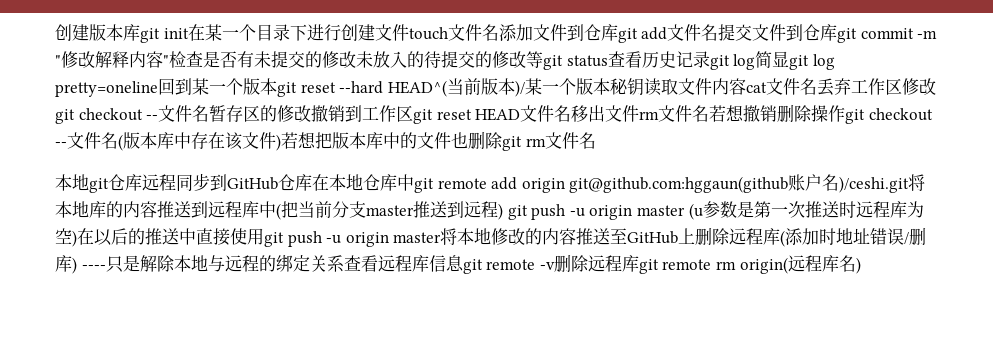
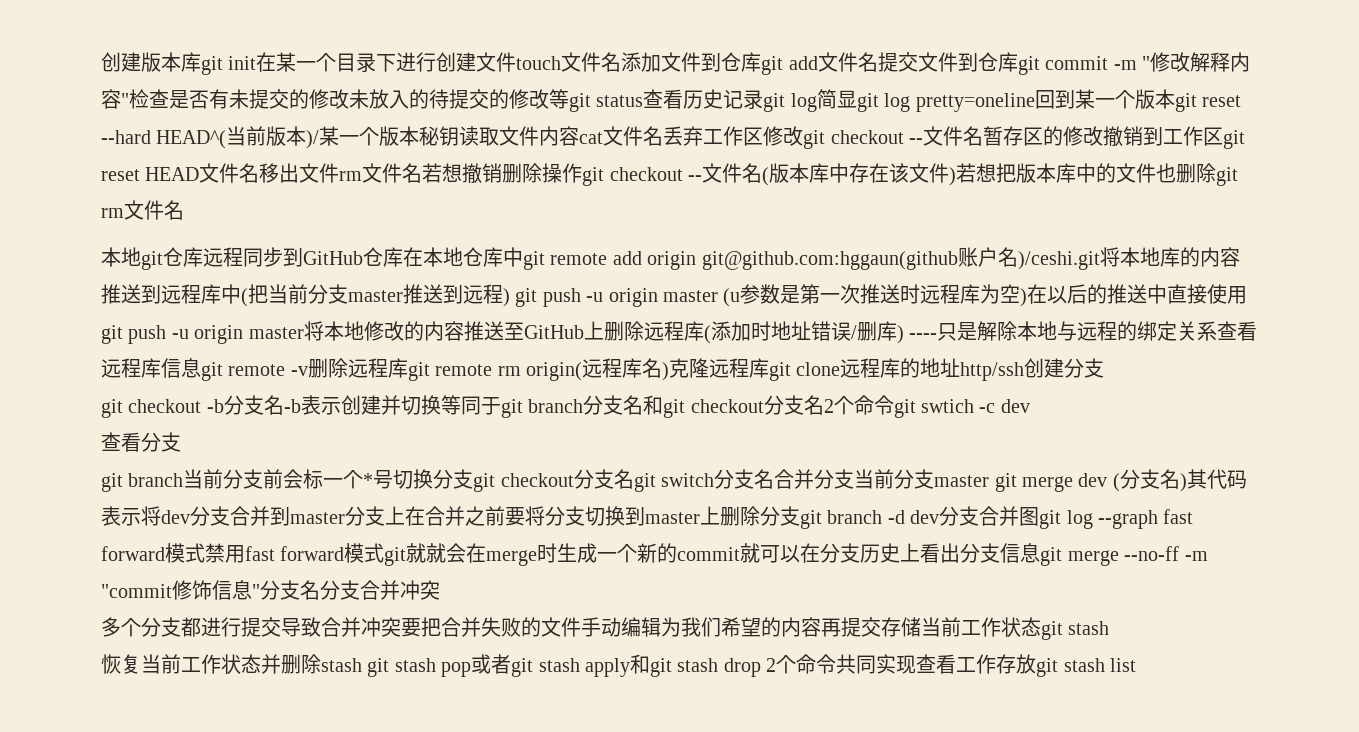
- 本地git仓库远程同步到GitHub仓库在本地仓库中git remote add origin git@github.com:hggaun(github账户名)/ceshi.git将本地库的内容推送到远程库中(把当前分支master推送到远程) git push -u origin master (u参数是第一次推送时远程库为空)在以后的推送中直接使用git push -u origin master将本地修改的内容推送至GitHub上删除远程库(添加时地址错误/删库) ----只是解除本地与远程的绑定关系查看远程库信息git remote -v删除远程库git remote rm origin(远程库名)
+ 本地git仓库远程同步到GitHub仓库在本地仓库中git remote add origin git@github.com:hggaun(github账户名)/ceshi.git将本地库的内容推送到远程库中(把当前分支master推送到远程) git push -u origin master (u参数是第一次推送时远程库为空)在以后的推送中直接使用git push -u origin master将本地修改的内容推送至GitHub上删除远程库(添加时地址错误/删库) ----只是解除本地与远程的绑定关系查看远程库信息git remote -v删除远程库git remote rm origin(远程库名)克隆远程库git clone远程库的地址http/ssh创建分支
+ git checkout -b分支名-b表示创建并切换等同于git branch分支名和git checkout分支名2个命令git swtich -c dev
+ 查看分支
+ git branch当前分支前会标一个*号切换分支git checkout分支名git switch分支名合并分支当前分支master git merge dev (分支名)其代码表示将dev分支合并到master分支上在合并之前要将分支切换到master上删除分支git branch -d dev分支合并图git log --graph fast forward模式禁用fast forward模式git就就会在merge时生成一个新的commit就可以在分支历史上看出分支信息git merge --no-ff -m "commit修饰信息"分支名分支合并冲突
+ 多个分支都进行提交导致合并冲突要把合并失败的文件手动编辑为我们希望的内容再提交存储当前工作状态git stash
+ 恢复当前工作状态并删除stash git stash pop或者git stash apply和git stash drop 2个命令共同实现查看工作存放git stash list

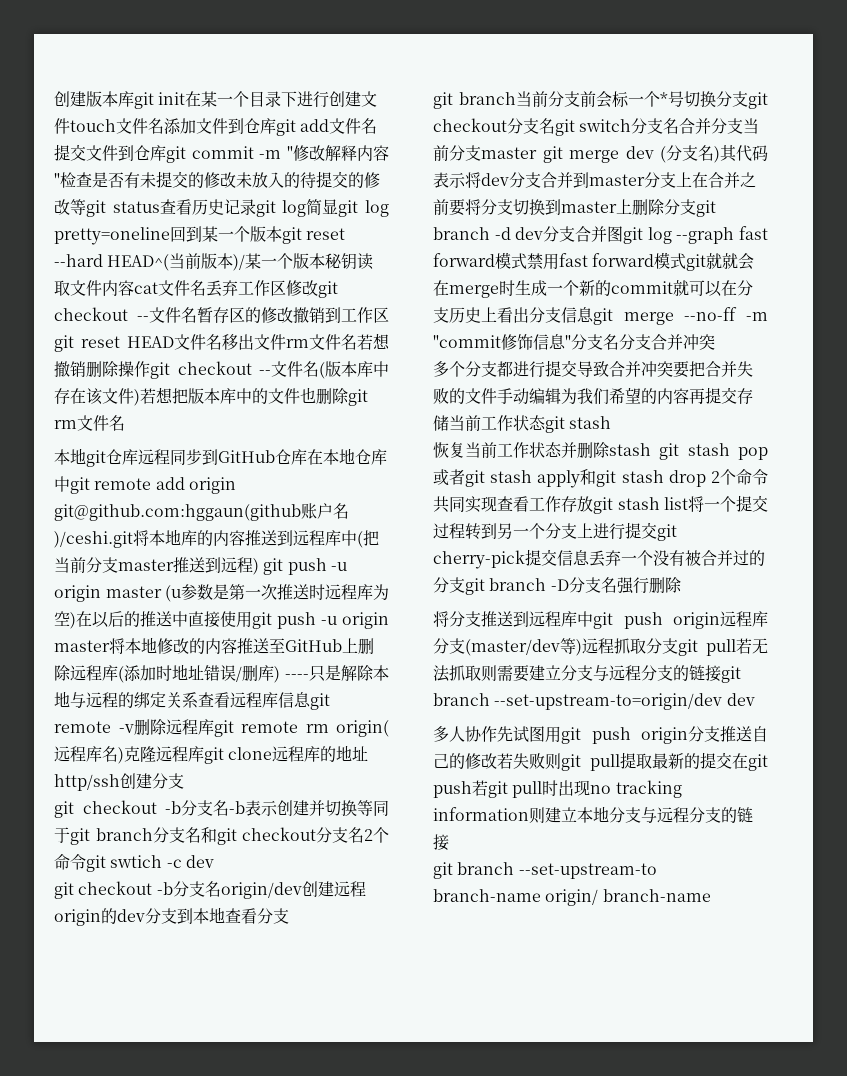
- 查看分支
+ git checkout -b分支名origin/dev创建远程origin的dev分支到本地查看分支
- 恢复当前工作状态并删除stash git stash pop或者git stash apply和git stash drop 2个命令共同实现查看工作存放git stash list
+ 恢复当前工作状态并删除stash git stash pop或者git stash apply和git stash drop 2个命令共同实现查看工作存放git stash list将一个提交过程转到另一个分支上进行提交git cherry-pick提交信息丢弃一个没有被合并过的分支git branch -D分支名强行删除
+ 将分支推送到远程库中git push origin远程库分支(master/dev等)远程抓取分支git pull若无法抓取则需要建立分支与远程分支的链接git branch --set-upstream-to=origin/dev dev
+ 多人协作先试图用git push origin分支推送自己的修改若失败则git pull提取最新的提交在git push若git pull时出现no tracking information则建立本地分支与远程分支的链接
+ git branch --set-upstream-to branch-name origin/ branch-name

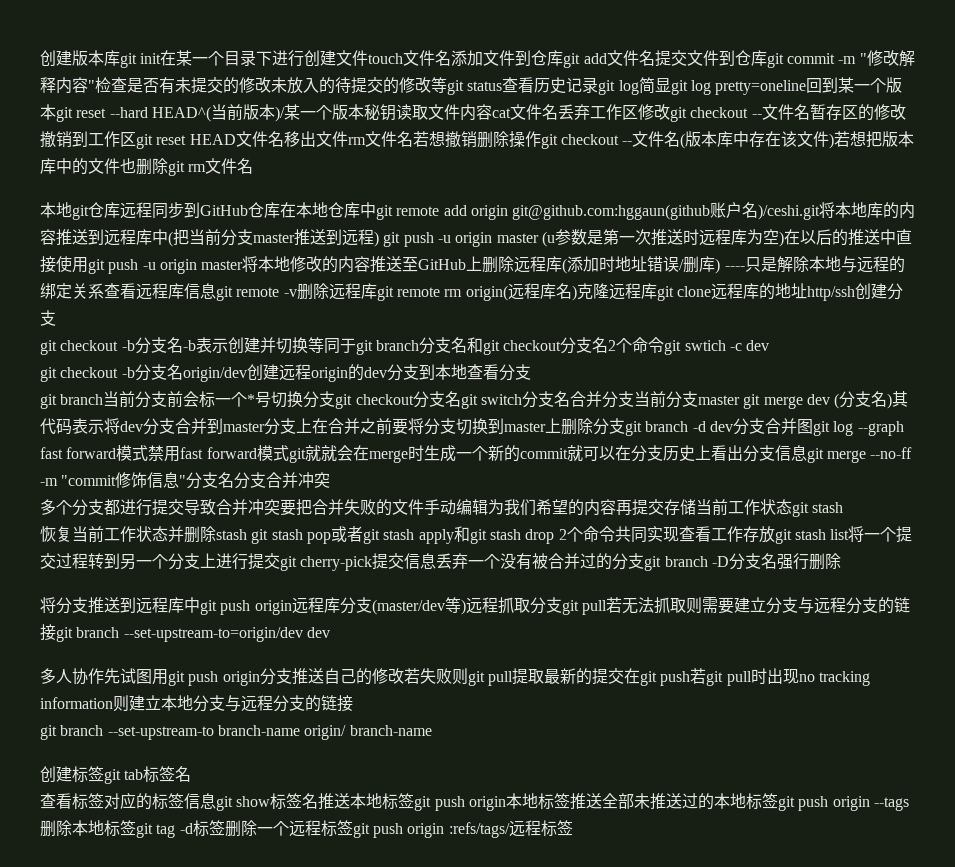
+ 创建标签git tab标签名
+ 查看标签对应的标签信息git show标签名推送本地标签git push origin本地标签推送全部未推送过的本地标签git push origin --tags删除本地标签git tag -d标签删除一个远程标签git push origin :refs/tags/远程标签

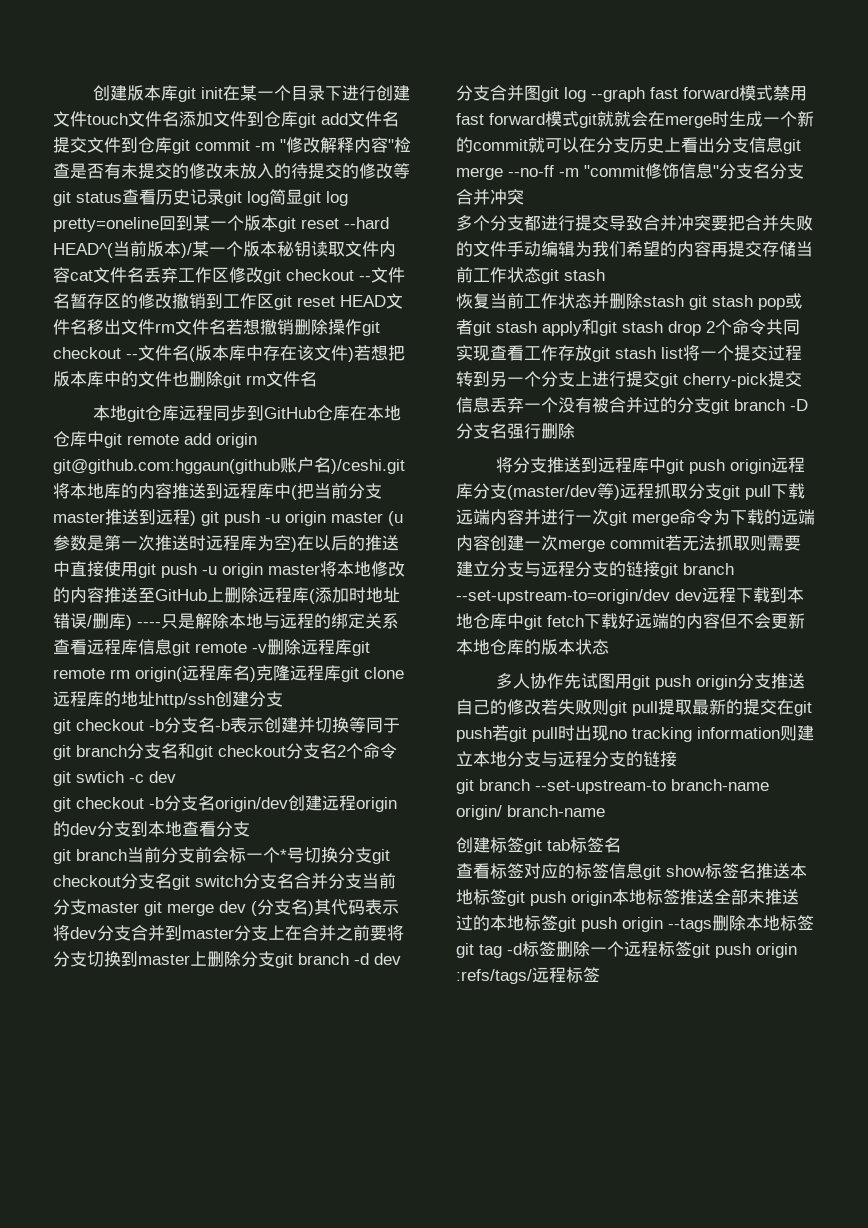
- 将分支推送到远程库中git push origin远程库分支(master/dev等)远程抓取分支git pull若无法抓取则需要建立分支与远程分支的链接git branch --set-upstream-to=origin/dev dev
+ 将分支推送到远程库中git push origin远程库分支(master/dev等)远程抓取分支git pull下载远端内容并进行一次git merge命令为下载的远端内容创建一次merge commit若无法抓取则需要建立分支与远程分支的链接git branch --set-upstream-to=origin/dev dev远程下载到本地仓库中git fetch下载好远端的内容但不会更新本地仓库的版本状态

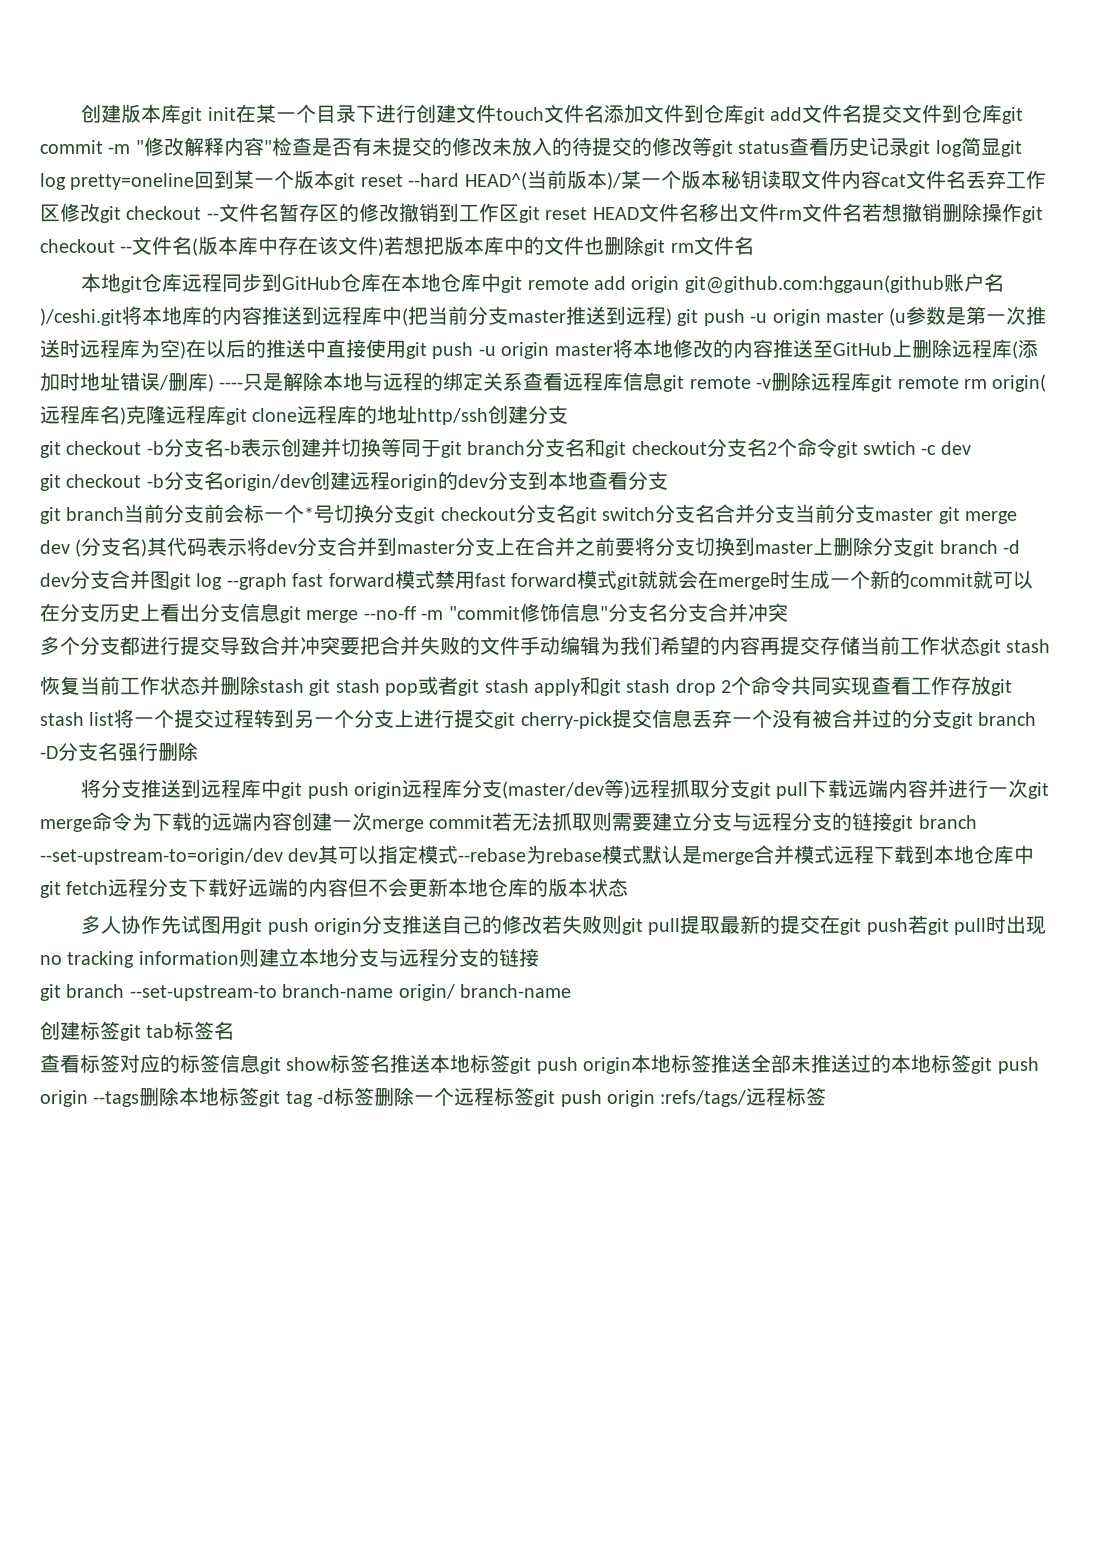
- 将分支推送到远程库中git push origin远程库分支(master/dev等)远程抓取分支git pull下载远端内容并进行一次git merge命令为下载的远端内容创建一次merge commit若无法抓取则需要建立分支与远程分支的链接git branch --set-upstream-to=origin/dev dev远程下载到本地仓库中git fetch下载好远端的内容但不会更新本地仓库的版本状态
+ 将分支推送到远程库中git push origin远程库分支(master/dev等)远程抓取分支git pull下载远端内容并进行一次git merge命令为下载的远端内容创建一次merge commit若无法抓取则需要建立分支与远程分支的链接git branch --set-upstream-to=origin/dev dev其可以指定模式--rebase为rebase模式默认是merge合并模式远程下载到本地仓库中git fetch远程分支下载好远端的内容但不会更新本地仓库的版本状态

